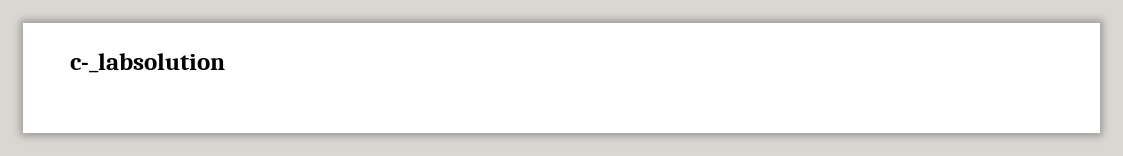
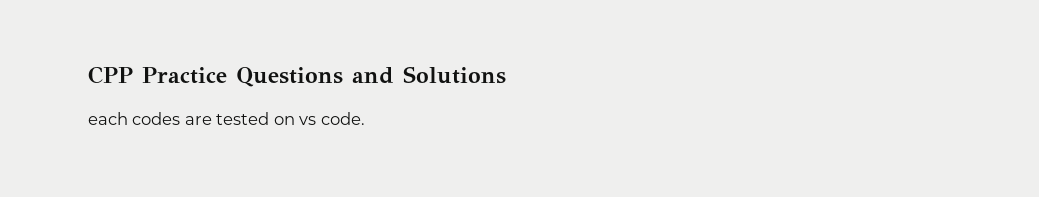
- c-_labsolution
+ CPP Practice Questions and Solutions
+ each codes are tested on vs code.

